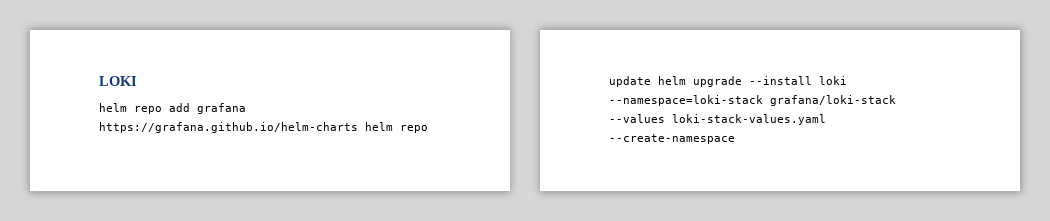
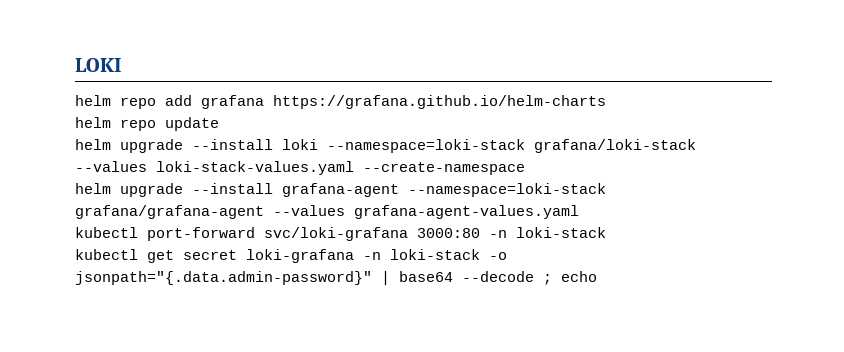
- helm repo add grafana https://grafana.github.io/helm-charts helm repo update helm upgrade --install loki --namespace=loki-stack grafana/loki-stack --values loki-stack-values.yaml --create-namespace
+ helm repo add grafana https://grafana.github.io/helm-charts
+ helm repo update
+ helm upgrade --install loki --namespace=loki-stack grafana/loki-stack --values loki-stack-values.yaml --create-namespace
+ helm upgrade --install grafana-agent --namespace=loki-stack grafana/grafana-agent --values grafana-agent-values.yaml
+ kubectl port-forward svc/loki-grafana 3000:80 -n loki-stack
+ kubectl get secret loki-grafana -n loki-stack -o jsonpath="{.data.admin-password}" | base64 --decode ; echo

